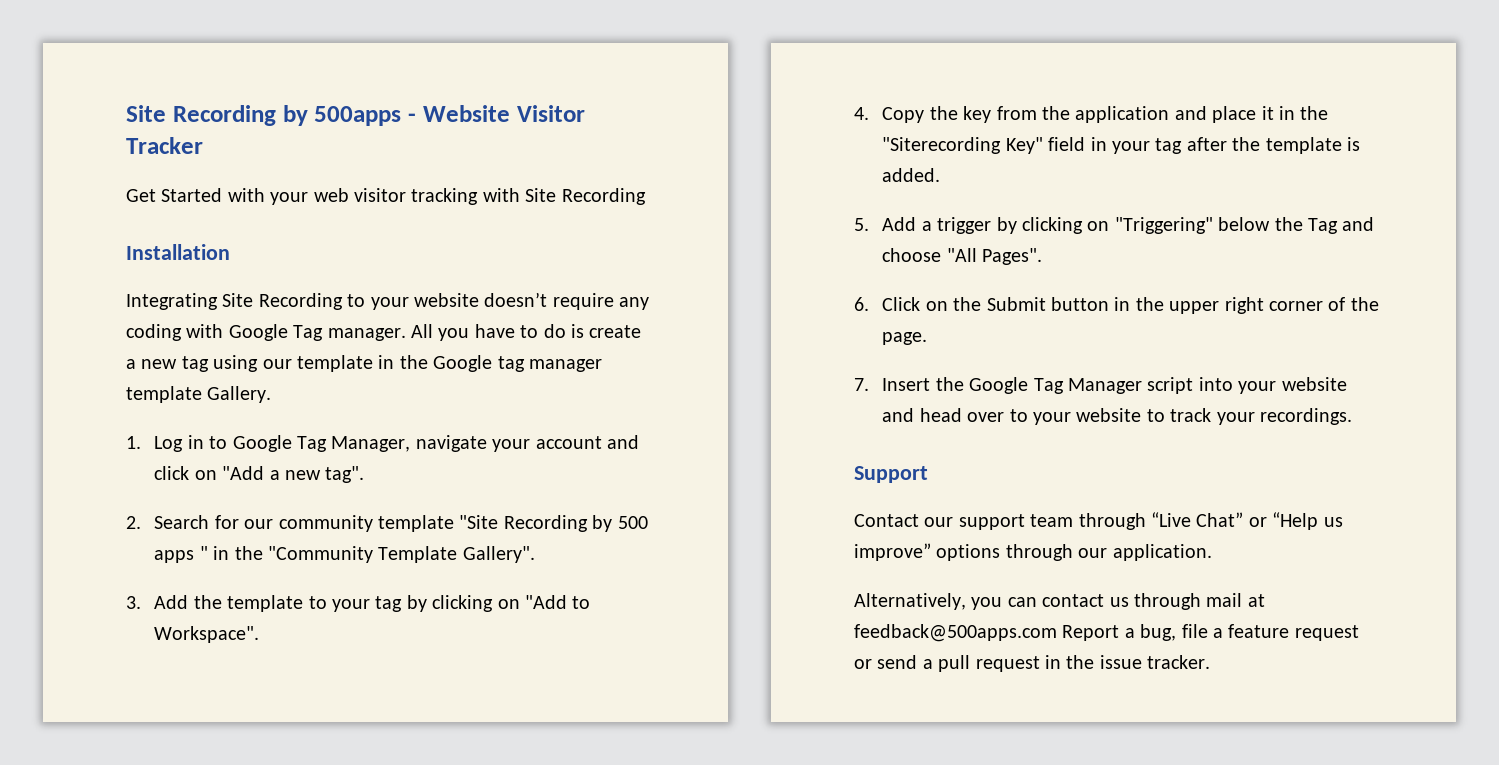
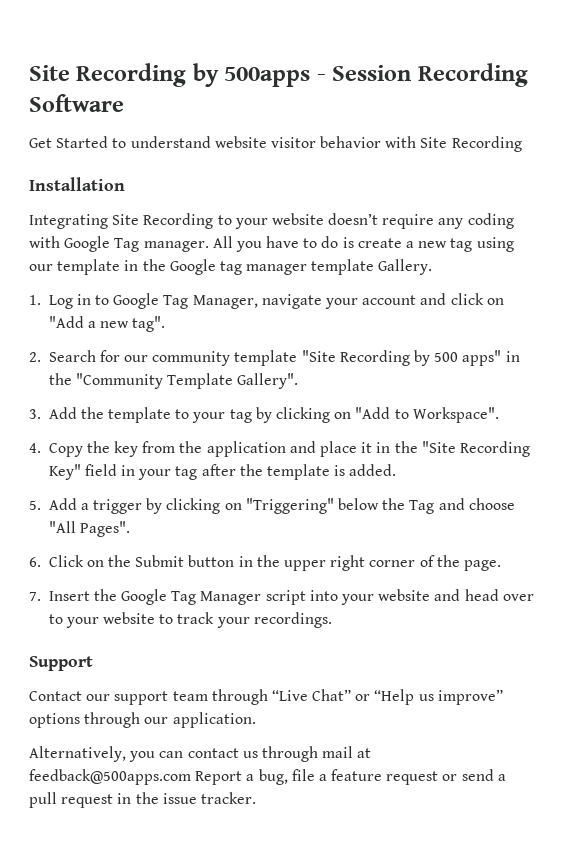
- Site Recording by 500apps - Website Visitor Tracker
+ Site Recording by 500apps - Session Recording Software
- Get Started with your web visitor tracking with Site Recording
+ Get Started to understand website visitor behavior with Site Recording
- 2. Search for our community template "Site Recording by 500 apps " in the "Community Template Gallery".
+ 2. Search for our community template "Site Recording by 500 apps" in the "Community Template Gallery".
- 4. Copy the key from the application and place it in the "Siterecording Key" field in your tag after the template is added.
+ 4. Copy the key from the application and place it in the "Site Recording Key" field in your tag after the template is added.

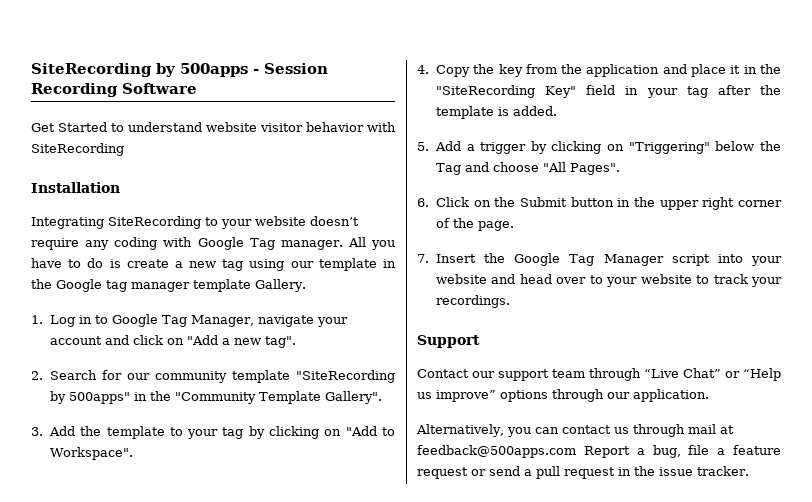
- Site Recording by 500apps - Session Recording Software
+ SiteRecording by 500apps - Session Recording Software
- Get Started to understand website visitor behavior with Site Recording
+ Get Started to understand website visitor behavior with SiteRecording
- Integrating Site Recording to your website doesn’t require any coding with Google Tag manager.
+ Integrating SiteRecording to your website doesn’t require any coding with Google Tag manager.
- 2. Search for our community template "Site Recording by 500 apps" in the "Community Template Gallery".
+ 2. Search for our community template "SiteRecording by 500apps" in the "Community Template Gallery".
- 4. Copy the key from the application and place it in the "Site Recording Key" field in your tag after the template is added.
+ 4. Copy the key from the application and place it in the "SiteRecording Key" field in your tag after the template is added.

